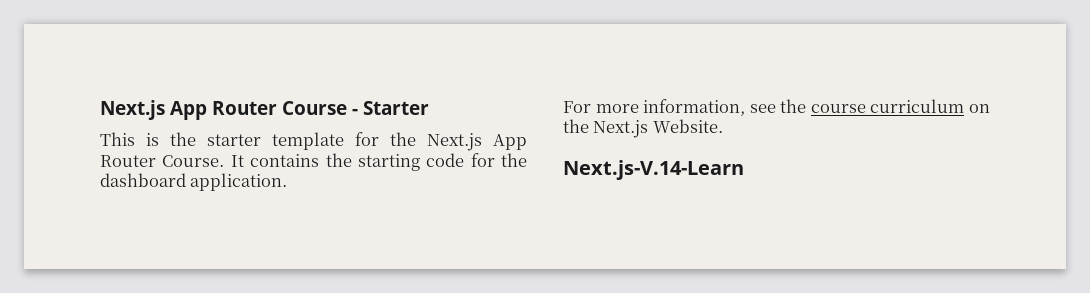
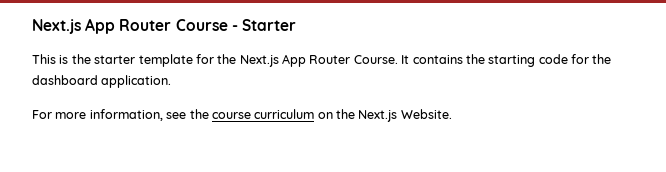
- Next.js-V.14-Learn

